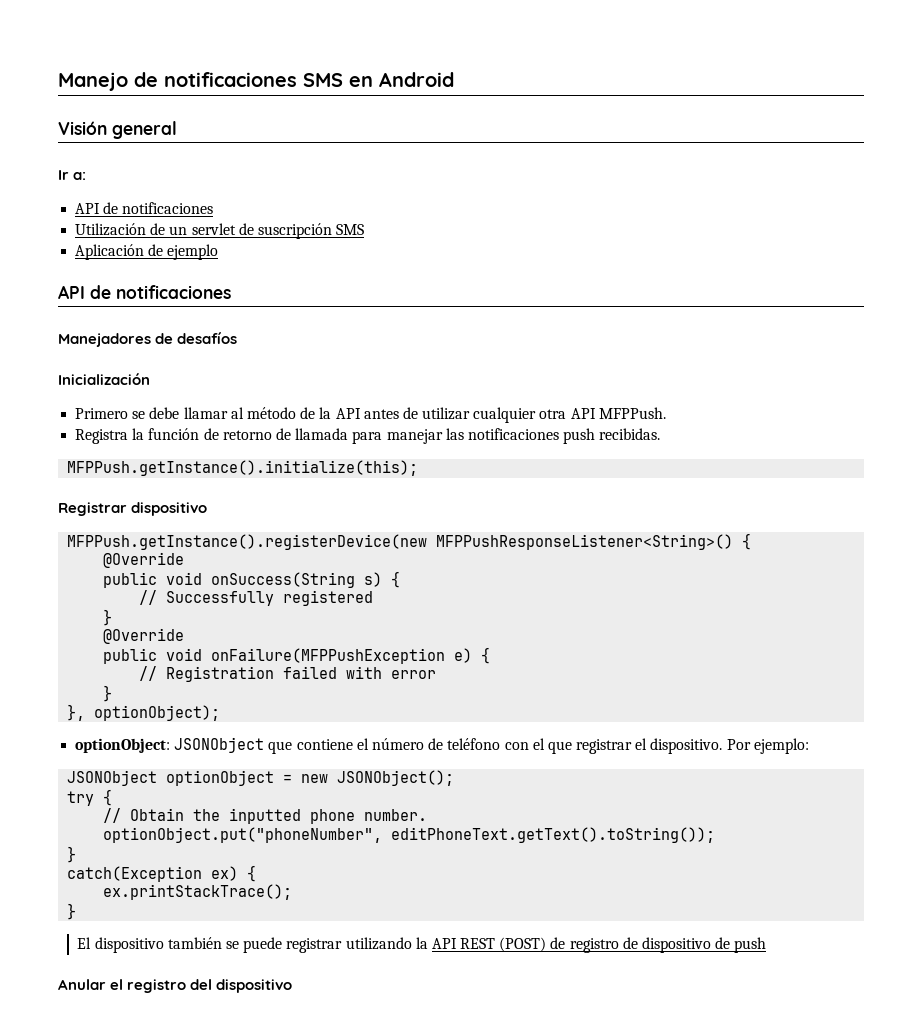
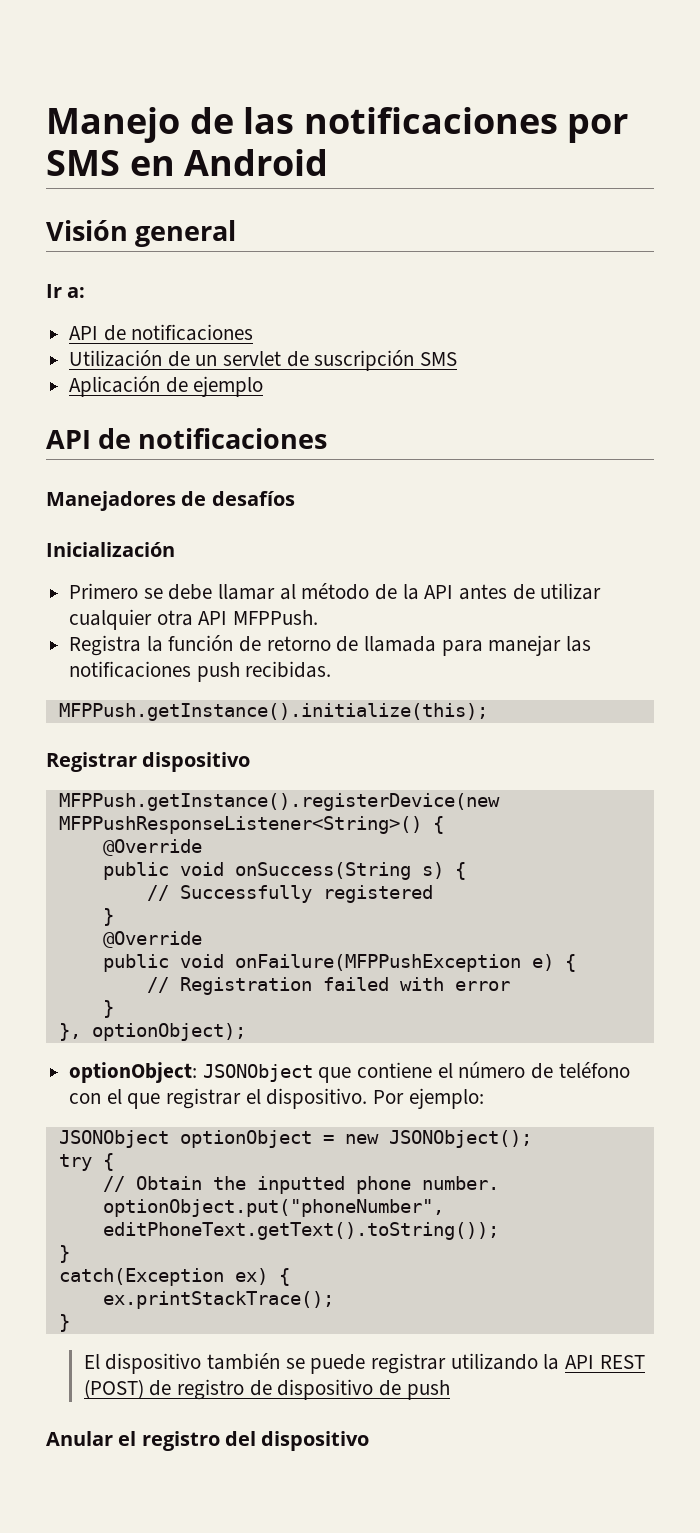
- Manejo de notificaciones SMS en Android
+ Manejo de las notificaciones por SMS en Android

